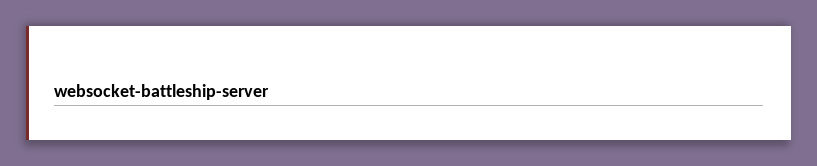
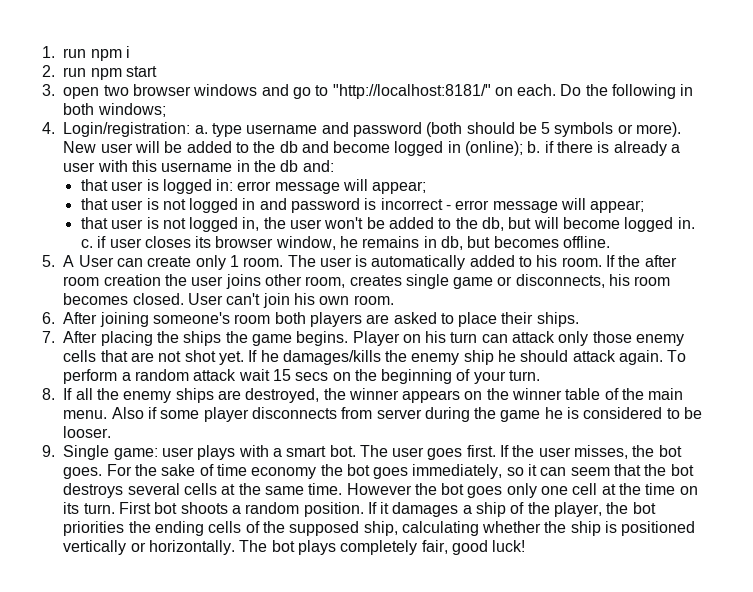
- websocket-battleship-server
+ 1. run npm i
+ 2. run npm start
+ 3. open two browser windows and go to "http://localhost:8181/" on each. Do the following in both windows;
+ 4. Login/registration: a. type username and password (both should be 5 symbols or more). New user will be added to the db and become logged in (online); b. if there is already a user with this username in the db and:
+ that user is logged in: error message will appear;
+ that user is not logged in and password is incorrect - error message will appear;
+ that user is not logged in, the user won't be added to the db, but will become logged in. c. if user closes its browser window, he remains in db, but becomes offline.
+ 5. A User can create only 1 room. The user is automatically added to his room. If the after room creation the user joins other room, creates single game or disconnects, his room becomes closed. User can't join his own room.
+ 6. After joining someone's room both players are asked to place their ships.
+ 7. After placing the ships the game begins. Player on his turn can attack only those enemy cells that are not shot yet. If he damages/kills the enemy ship he should attack again. To perform a random attack wait 15 secs on the beginning of your turn.
+ 8. If all the enemy ships are destroyed, the winner appears on the winner table of the main menu. Also if some player disconnects from server during the game he is considered to be looser.
+ 9. Single game: user plays with a smart bot. The user goes first. If the user misses, the bot goes. For the sake of time economy the bot goes immediately, so it can seem that the bot destroys several cells at the same time. However the bot goes only one cell at the time on its turn. First bot shoots a random position. If it damages a ship of the player, the bot priorities the ending cells of the supposed ship, calculating whether the ship is positioned vertically or horizontally. The bot plays completely fair, good luck!

